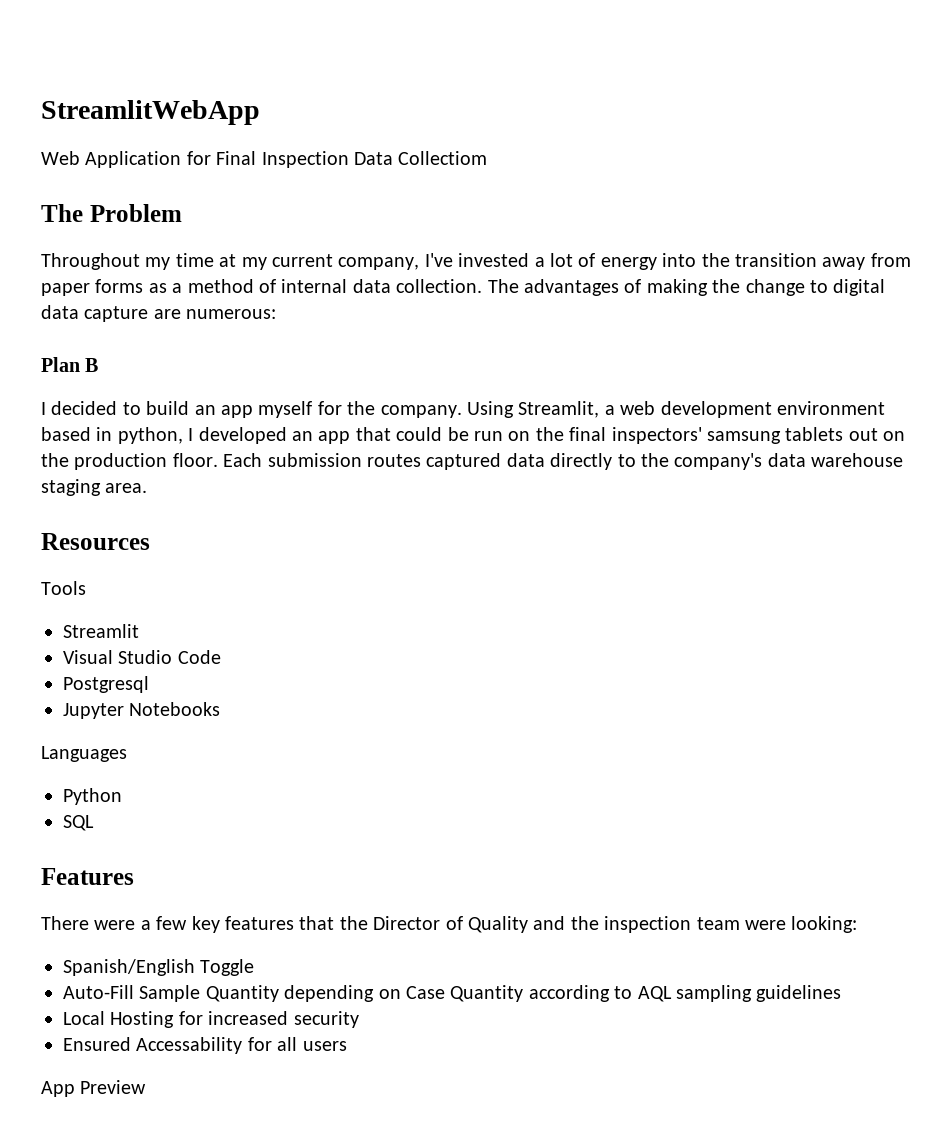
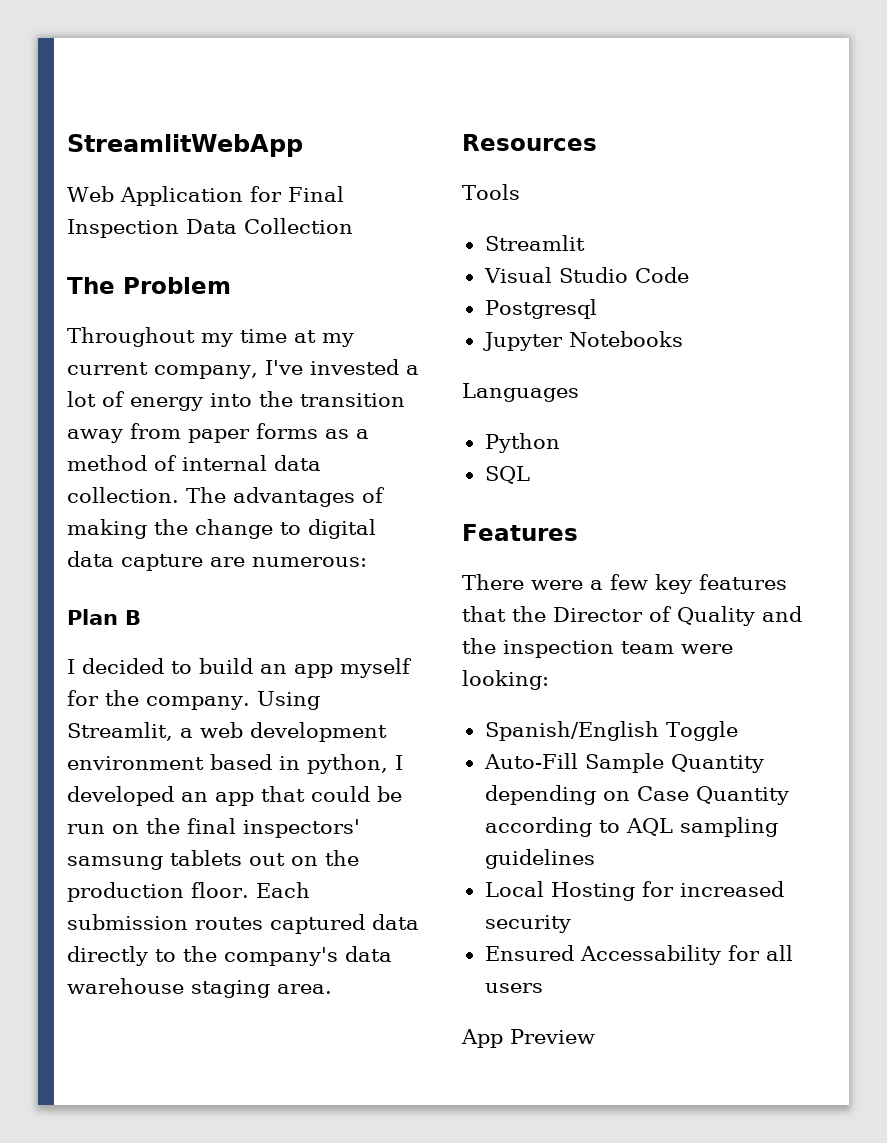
- Web Application for Final Inspection Data Collectiom
+ Web Application for Final Inspection Data Collection

